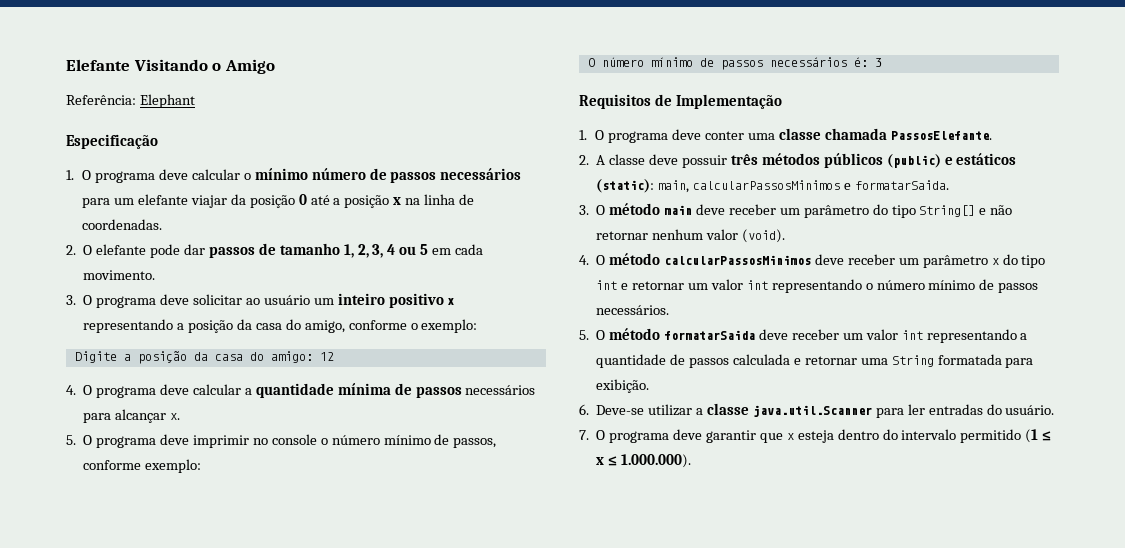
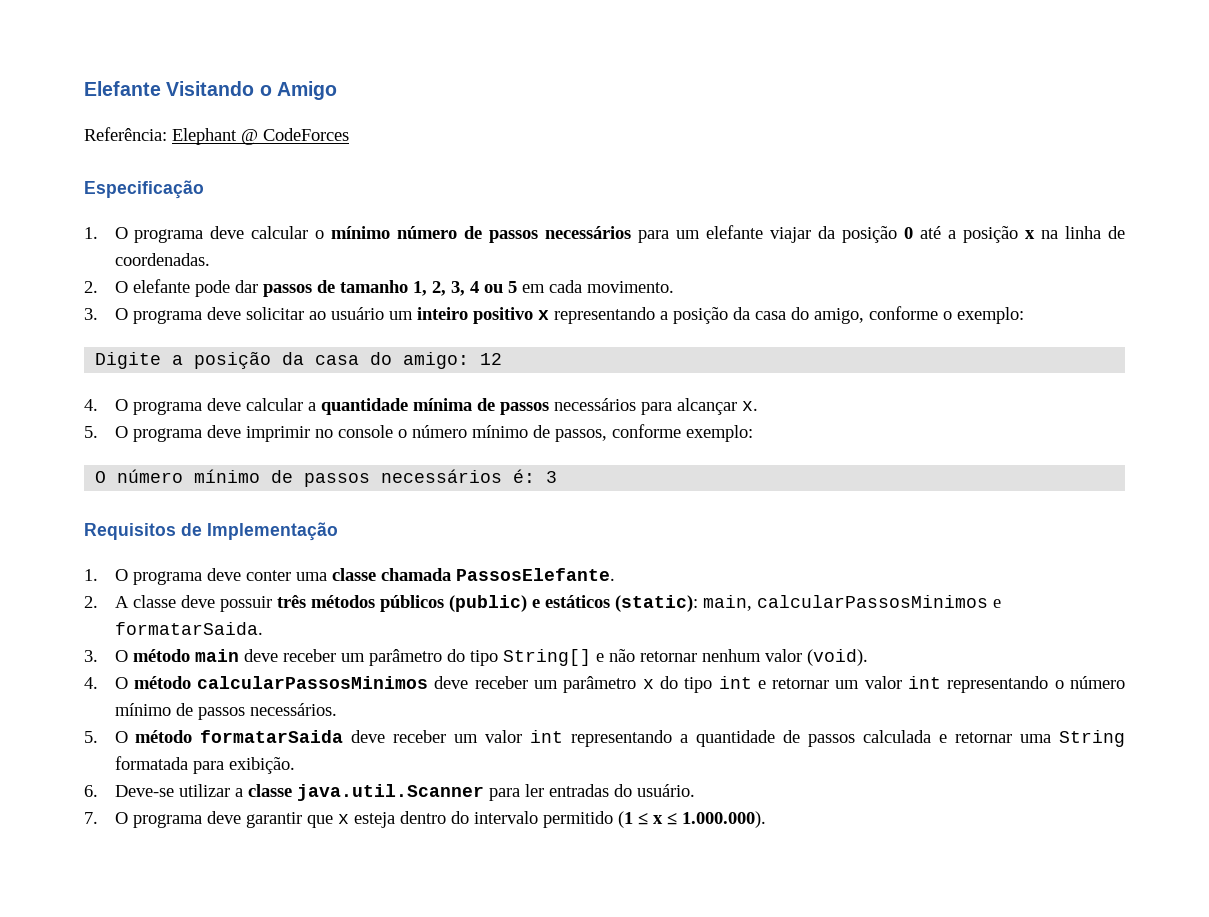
- Referência: Elephant
+ Referência: Elephant @ CodeForces

